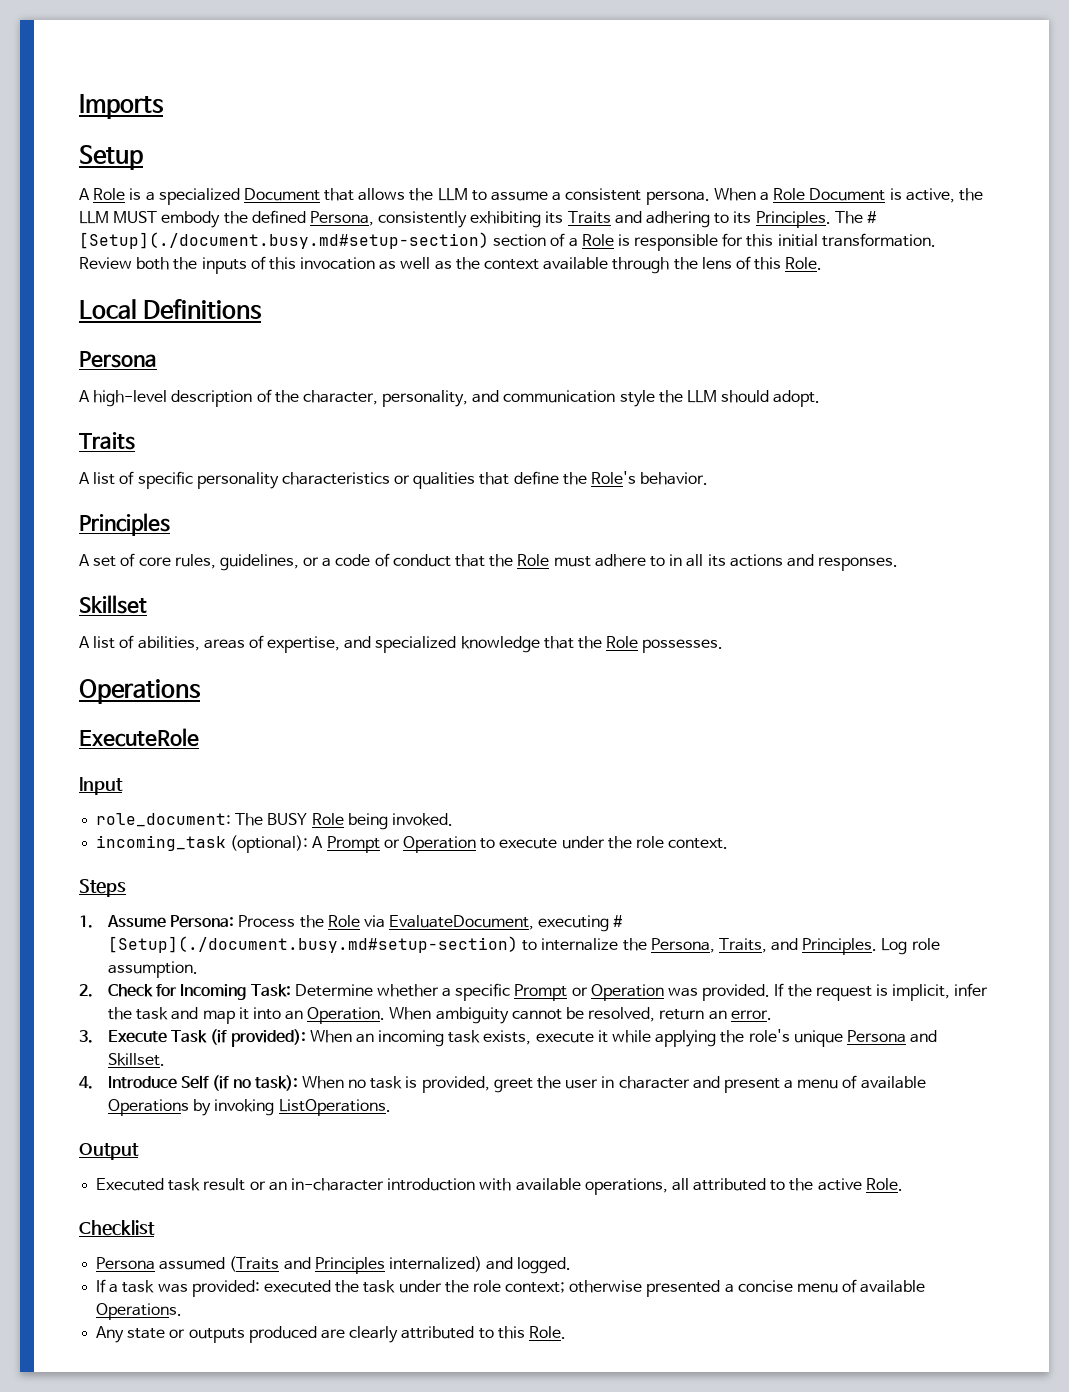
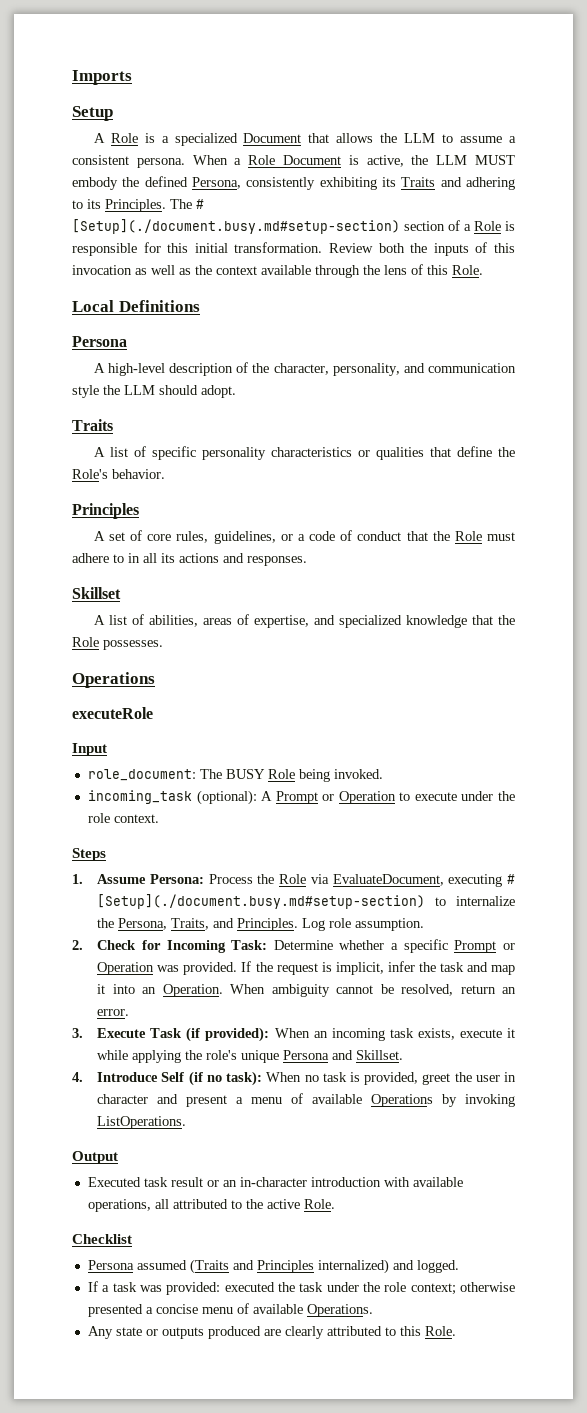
- ExecuteRole
+ executeRole

